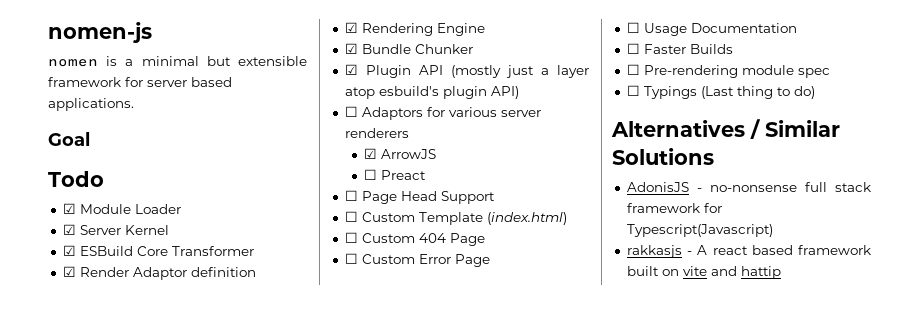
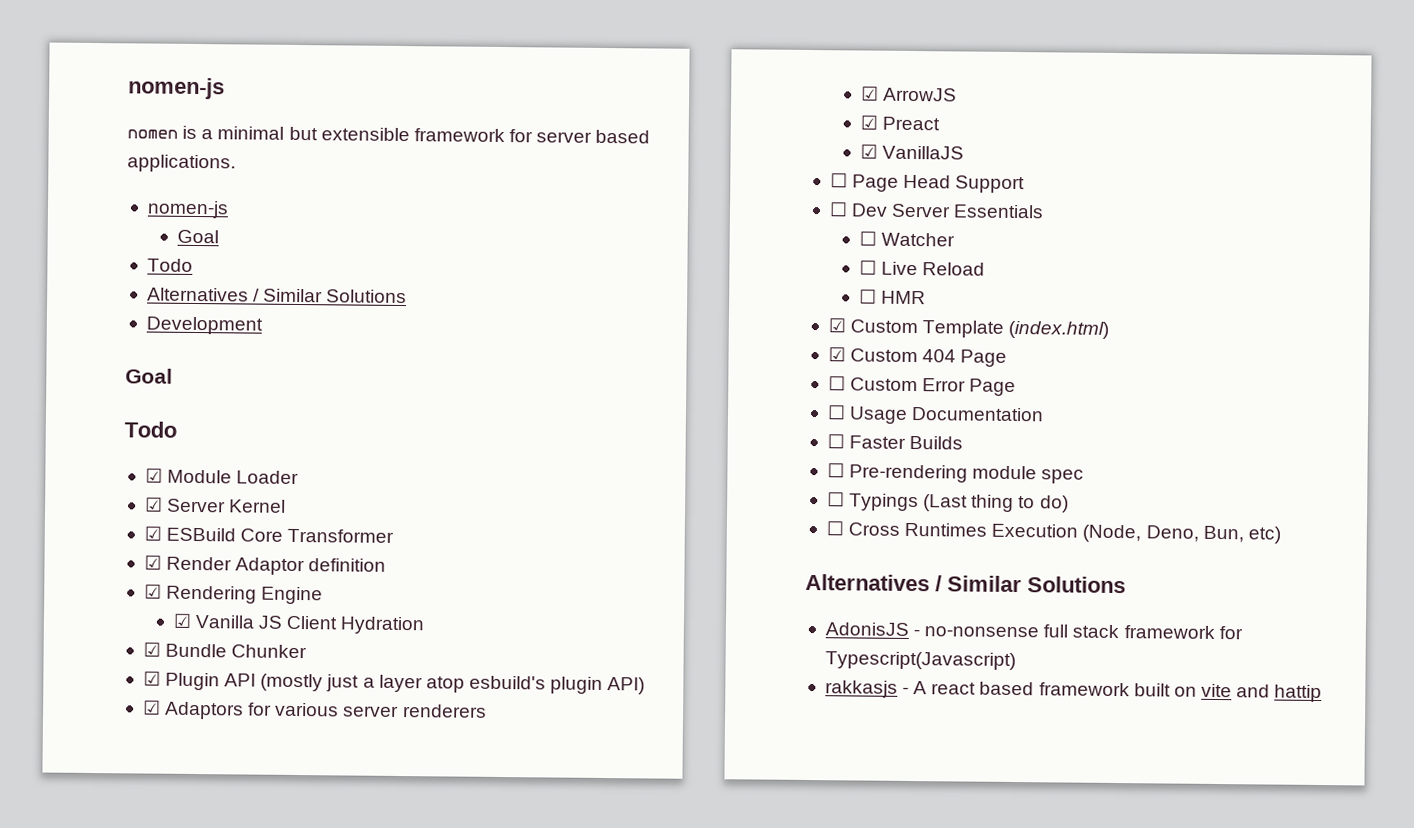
  nomen is a minimal but extensible framework for server based applications.
+ nomen-js
+ Goal
+ Todo
+ Alternatives / Similar Solutions
+ Development
+ ☑ Vanilla JS Client Hydration
- ☐ Adaptors for various server renderers
+ ☑ Adaptors for various server renderers
- ☐ Preact
+ ☑ Preact
+ ☑ VanillaJS
- ☐ Custom Template (index.html)
+ ☐ Dev Server Essentials
+ ☐ Watcher
+ ☐ Live Reload
+ ☐ HMR
+ ☑ Custom Template (index.html)
- ☐ Custom 404 Page
+ ☑ Custom 404 Page
+ ☐ Cross Runtimes Execution (Node, Deno, Bun, etc)

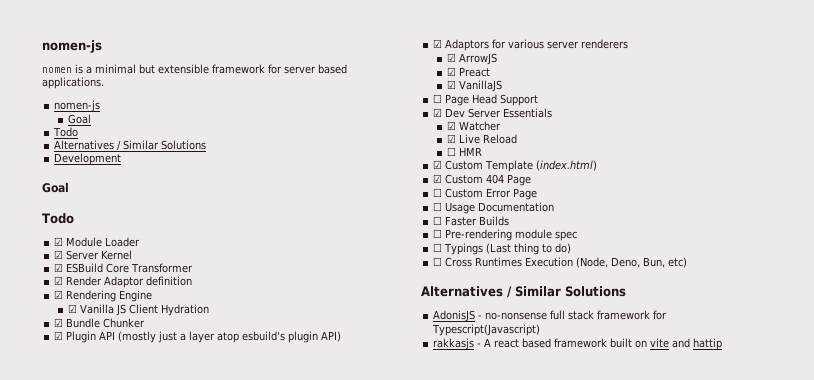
- ☐ Dev Server Essentials
+ ☑ Dev Server Essentials
- ☐ Watcher
+ ☑ Watcher
- ☐ Live Reload
+ ☑ Live Reload

